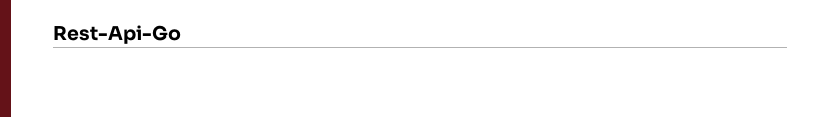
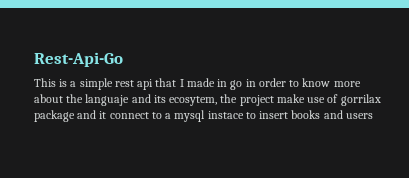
+ This is a simple rest api that I made in go in order to know more about the languaje and its ecosytem, the project make use of gorrilax package and it connect to a mysql instace to insert books and users

